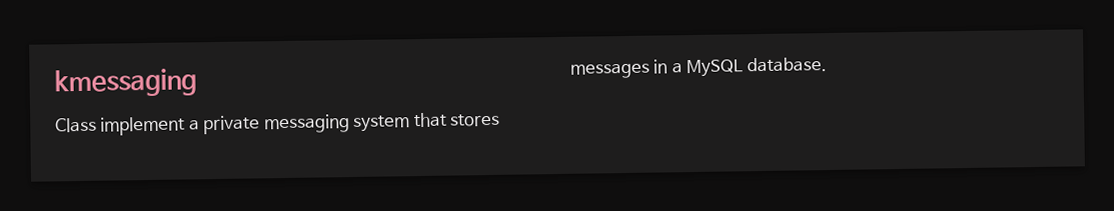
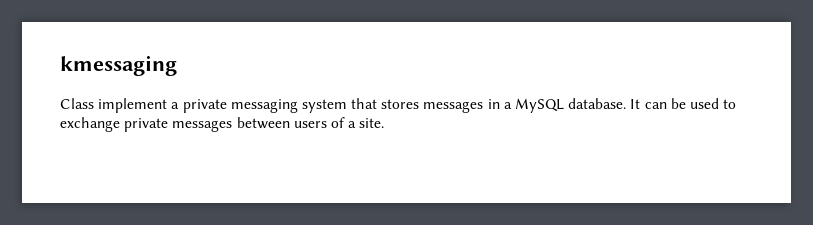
+ It can be used to exchange private messages between users of a site.

